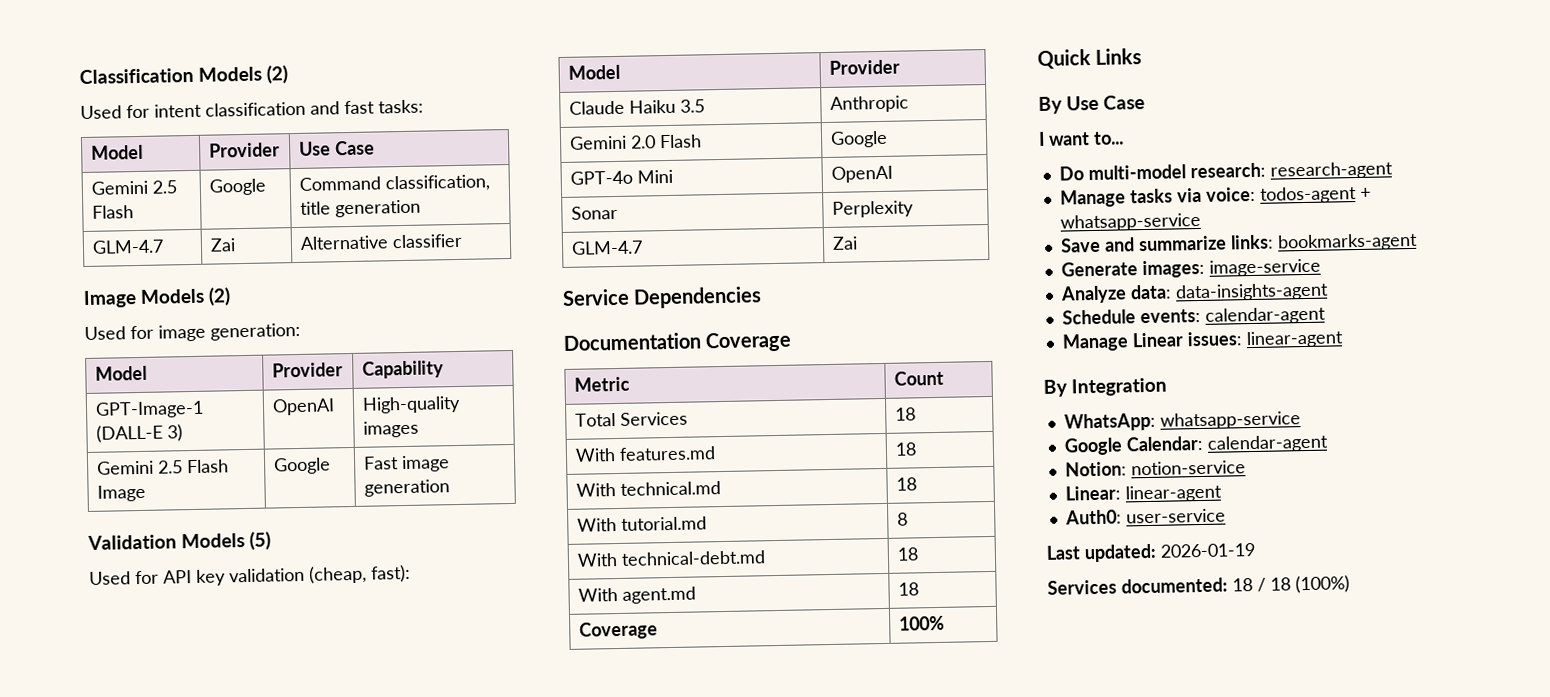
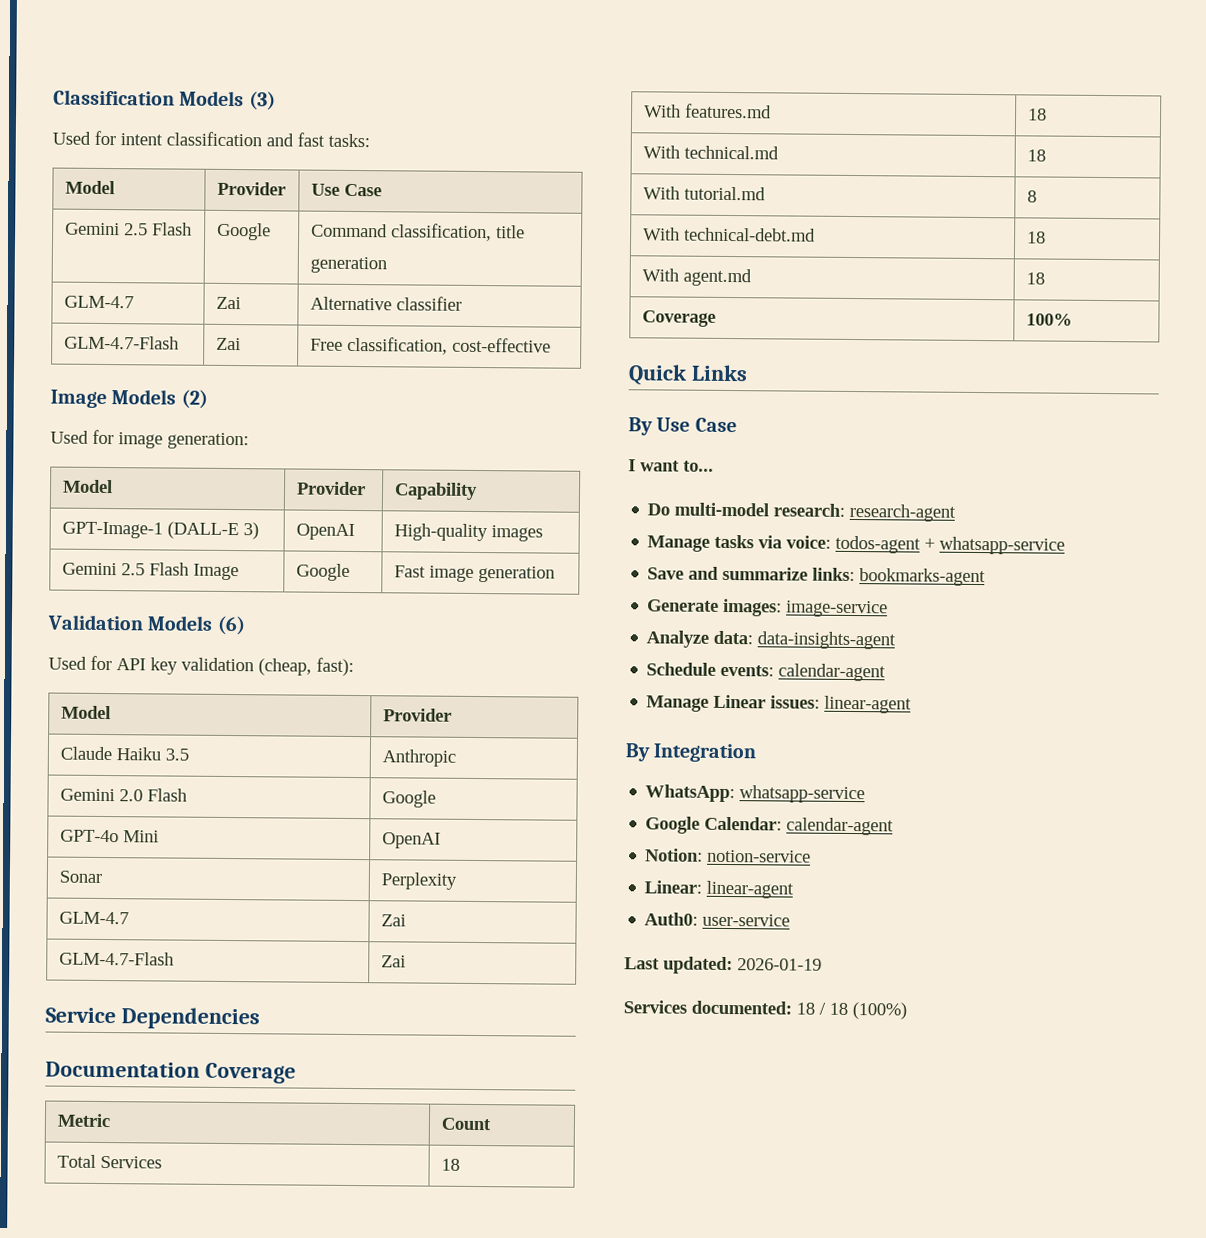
- Classification Models (2)
+ Classification Models (3)
+ GLM-4.7-Flash | Zai | Free classification, cost-effective
- Validation Models (5)
+ Validation Models (6)
  Sonar | Perplexity
  GLM-4.7 | Zai
+ GLM-4.7-Flash | Zai

